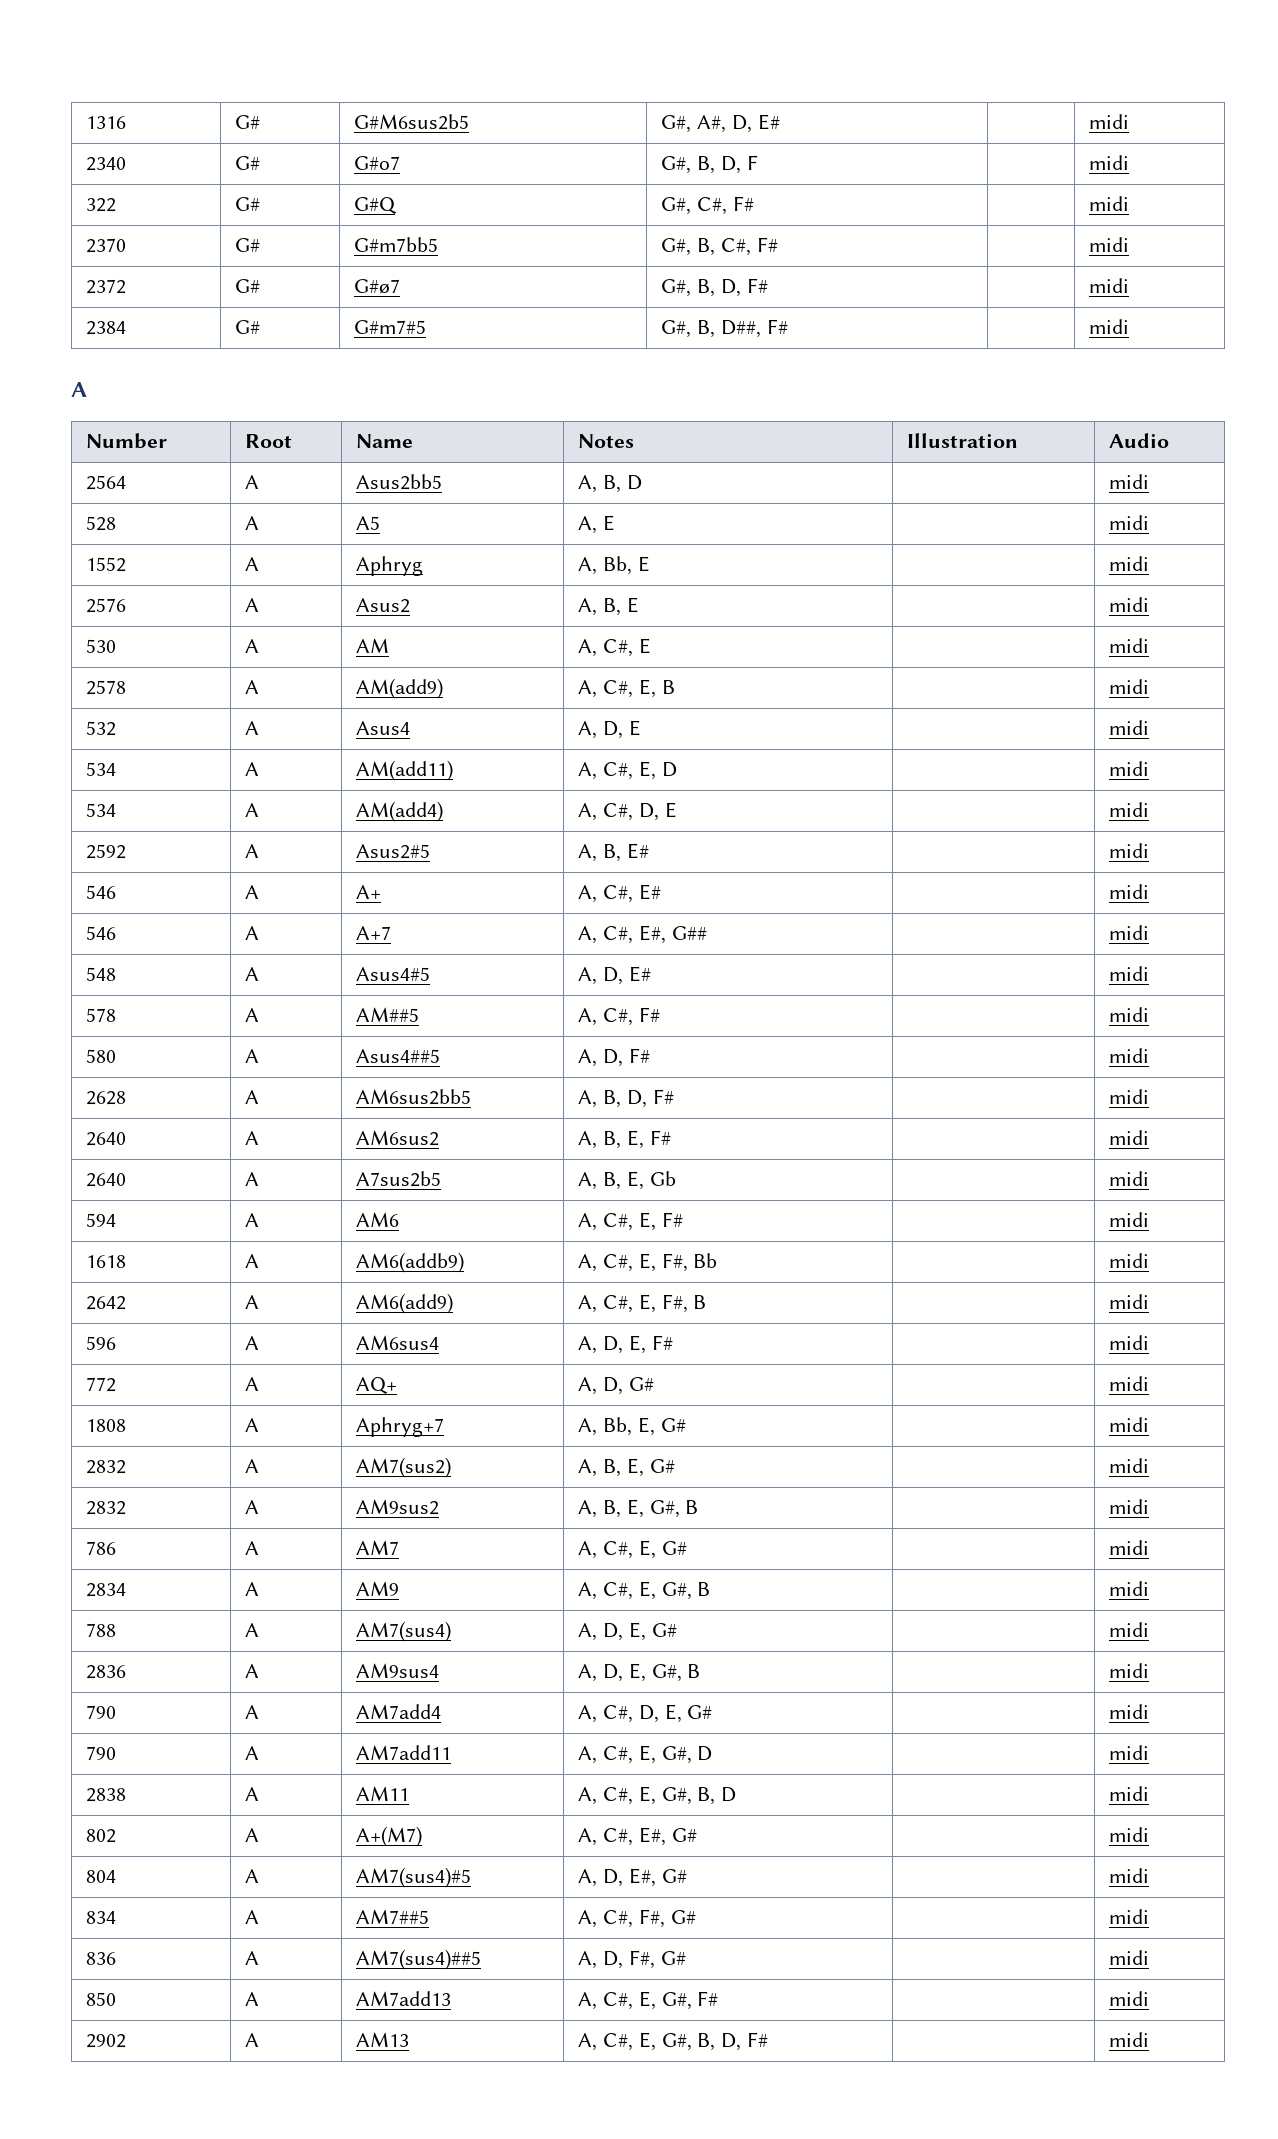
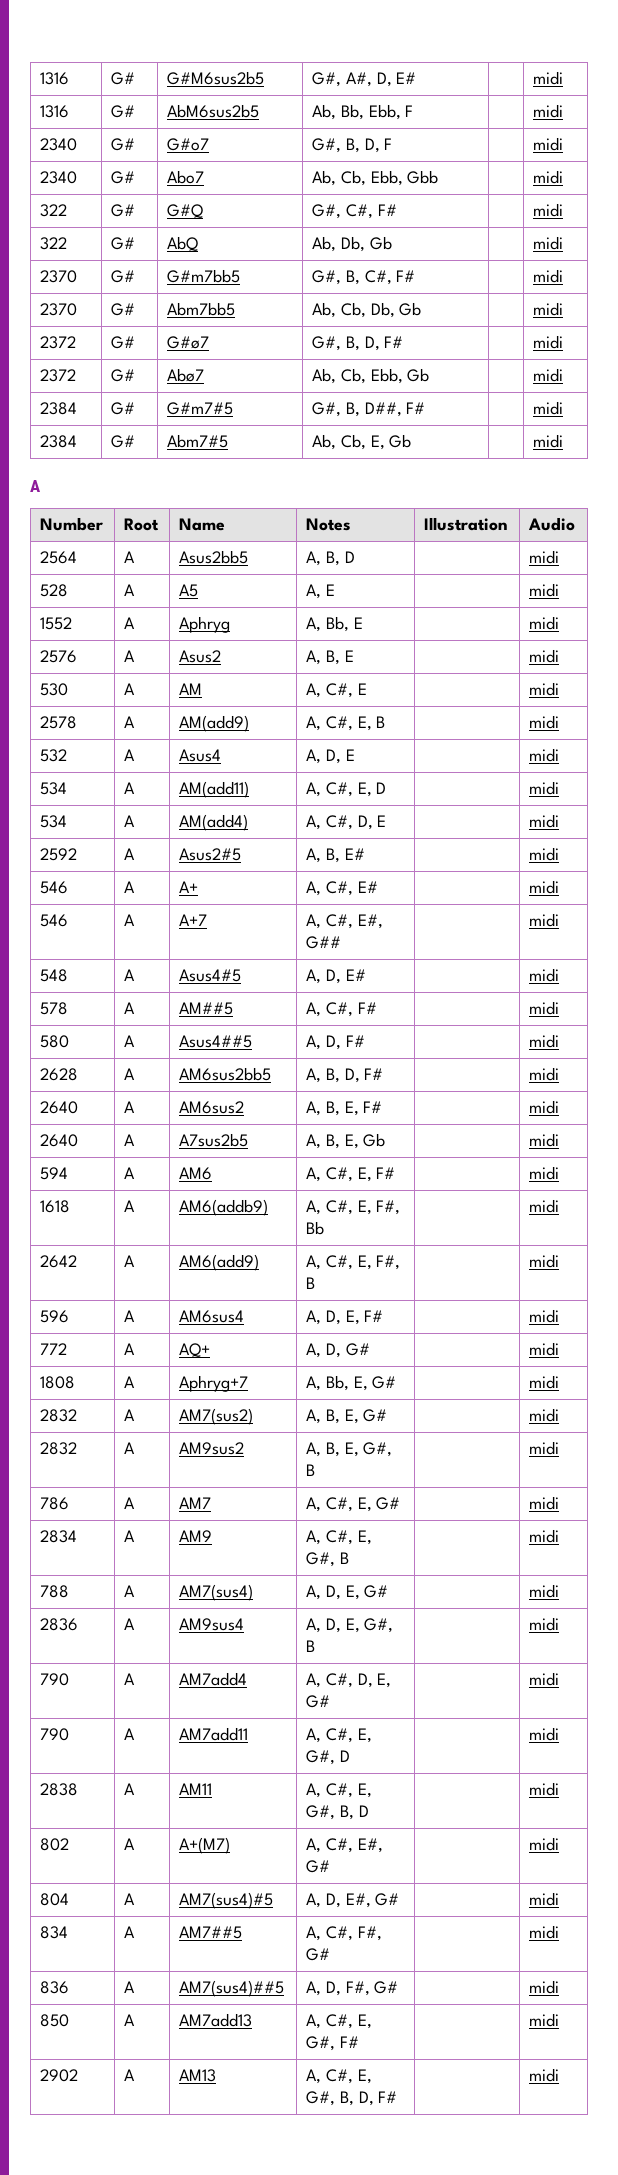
+ 1316 | G# | AbM6sus2b5 | Ab, Bb, Ebb, F | | midi
+ 2340 | G# | Abo7 | Ab, Cb, Ebb, Gbb | | midi
+ 322 | G# | AbQ | Ab, Db, Gb | | midi
+ 2370 | G# | Abm7bb5 | Ab, Cb, Db, Gb | | midi
+ 2372 | G# | Abø7 | Ab, Cb, Ebb, Gb | | midi
+ 2384 | G# | Abm7#5 | Ab, Cb, E, Gb | | midi

